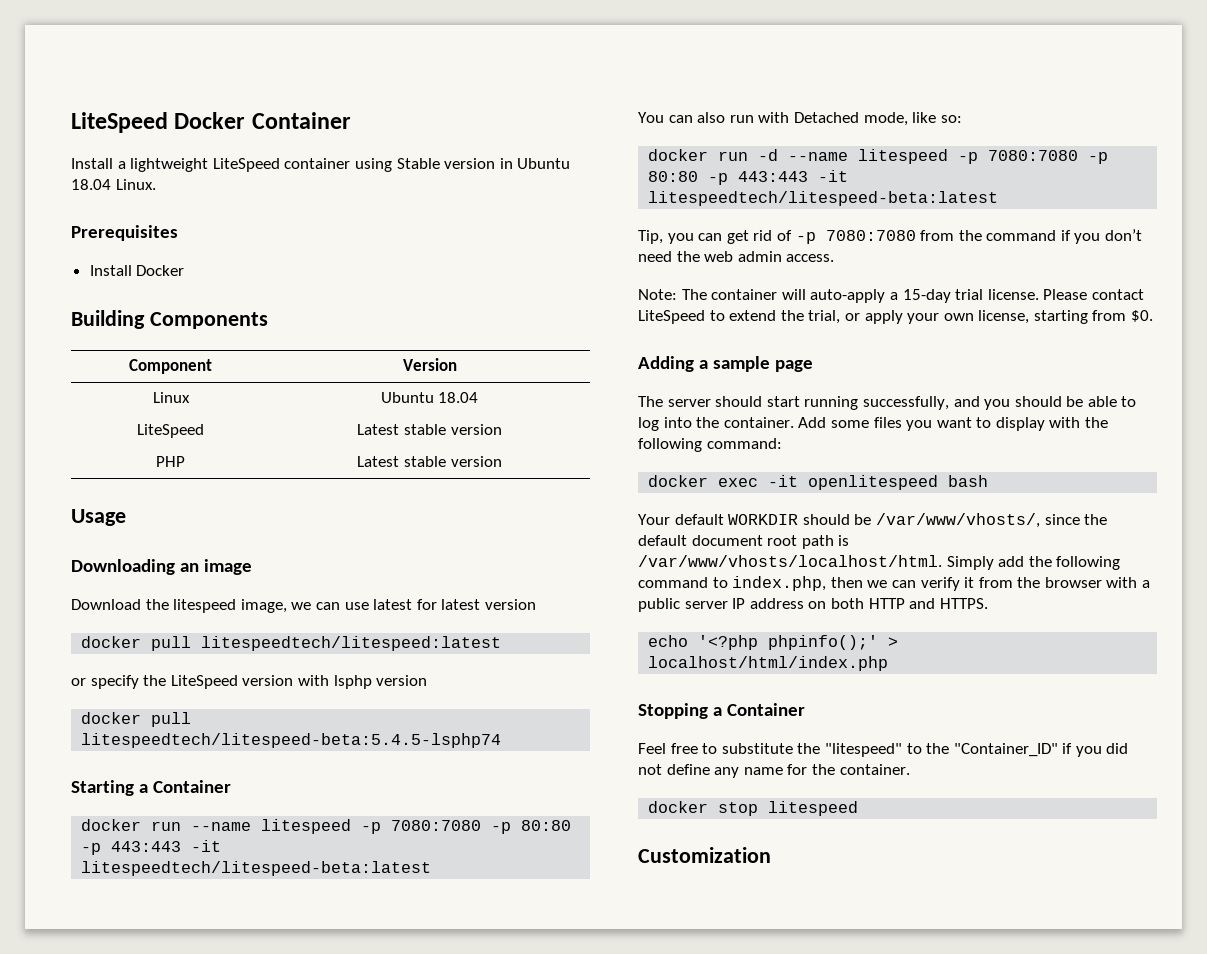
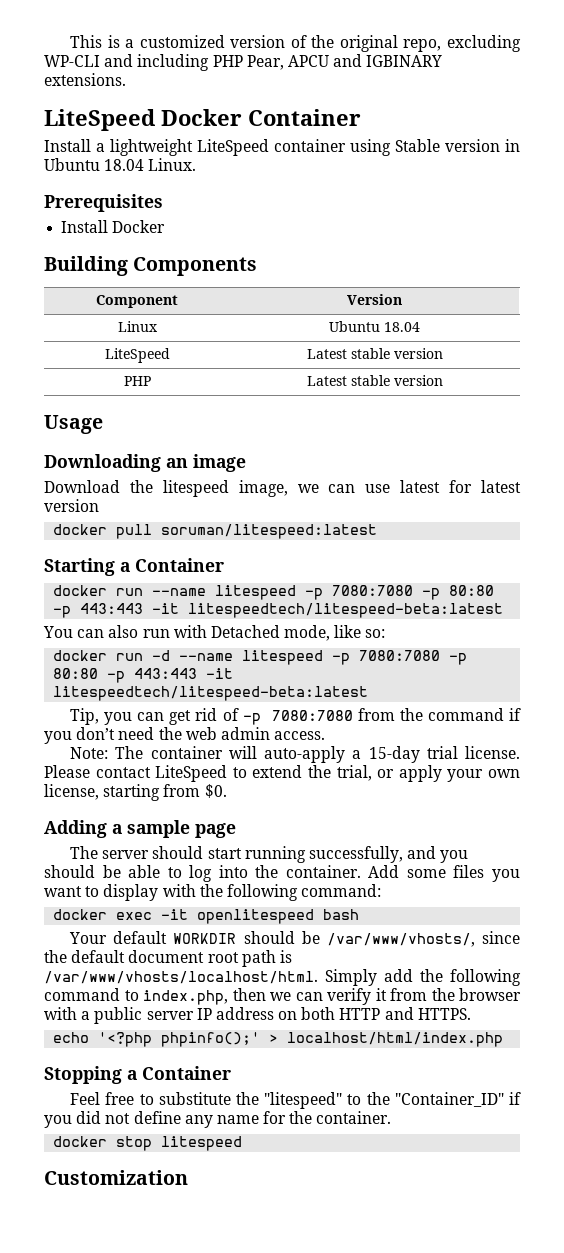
+ This is a customized version of the original repo, excluding WP-CLI and including PHP Pear, APCU and IGBINARY extensions.
- docker pull litespeedtech/litespeed:latest
- or specify the LiteSpeed version with lsphp version
- docker pull litespeedtech/litespeed-beta:5.4.5-lsphp74
+ docker pull soruman/litespeed:latest

